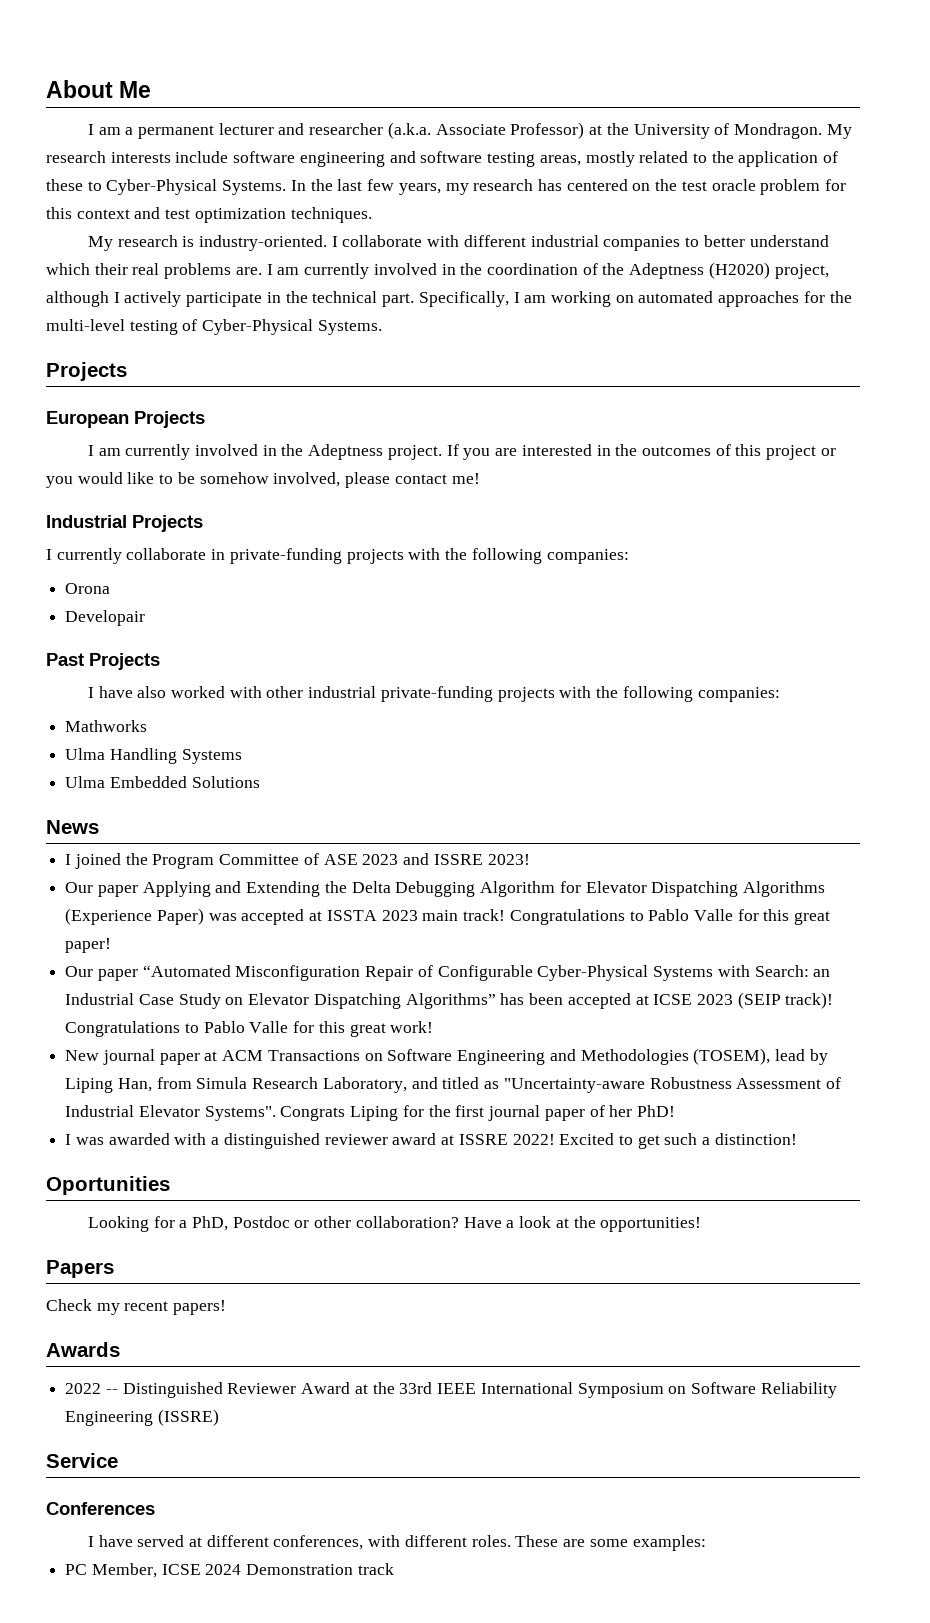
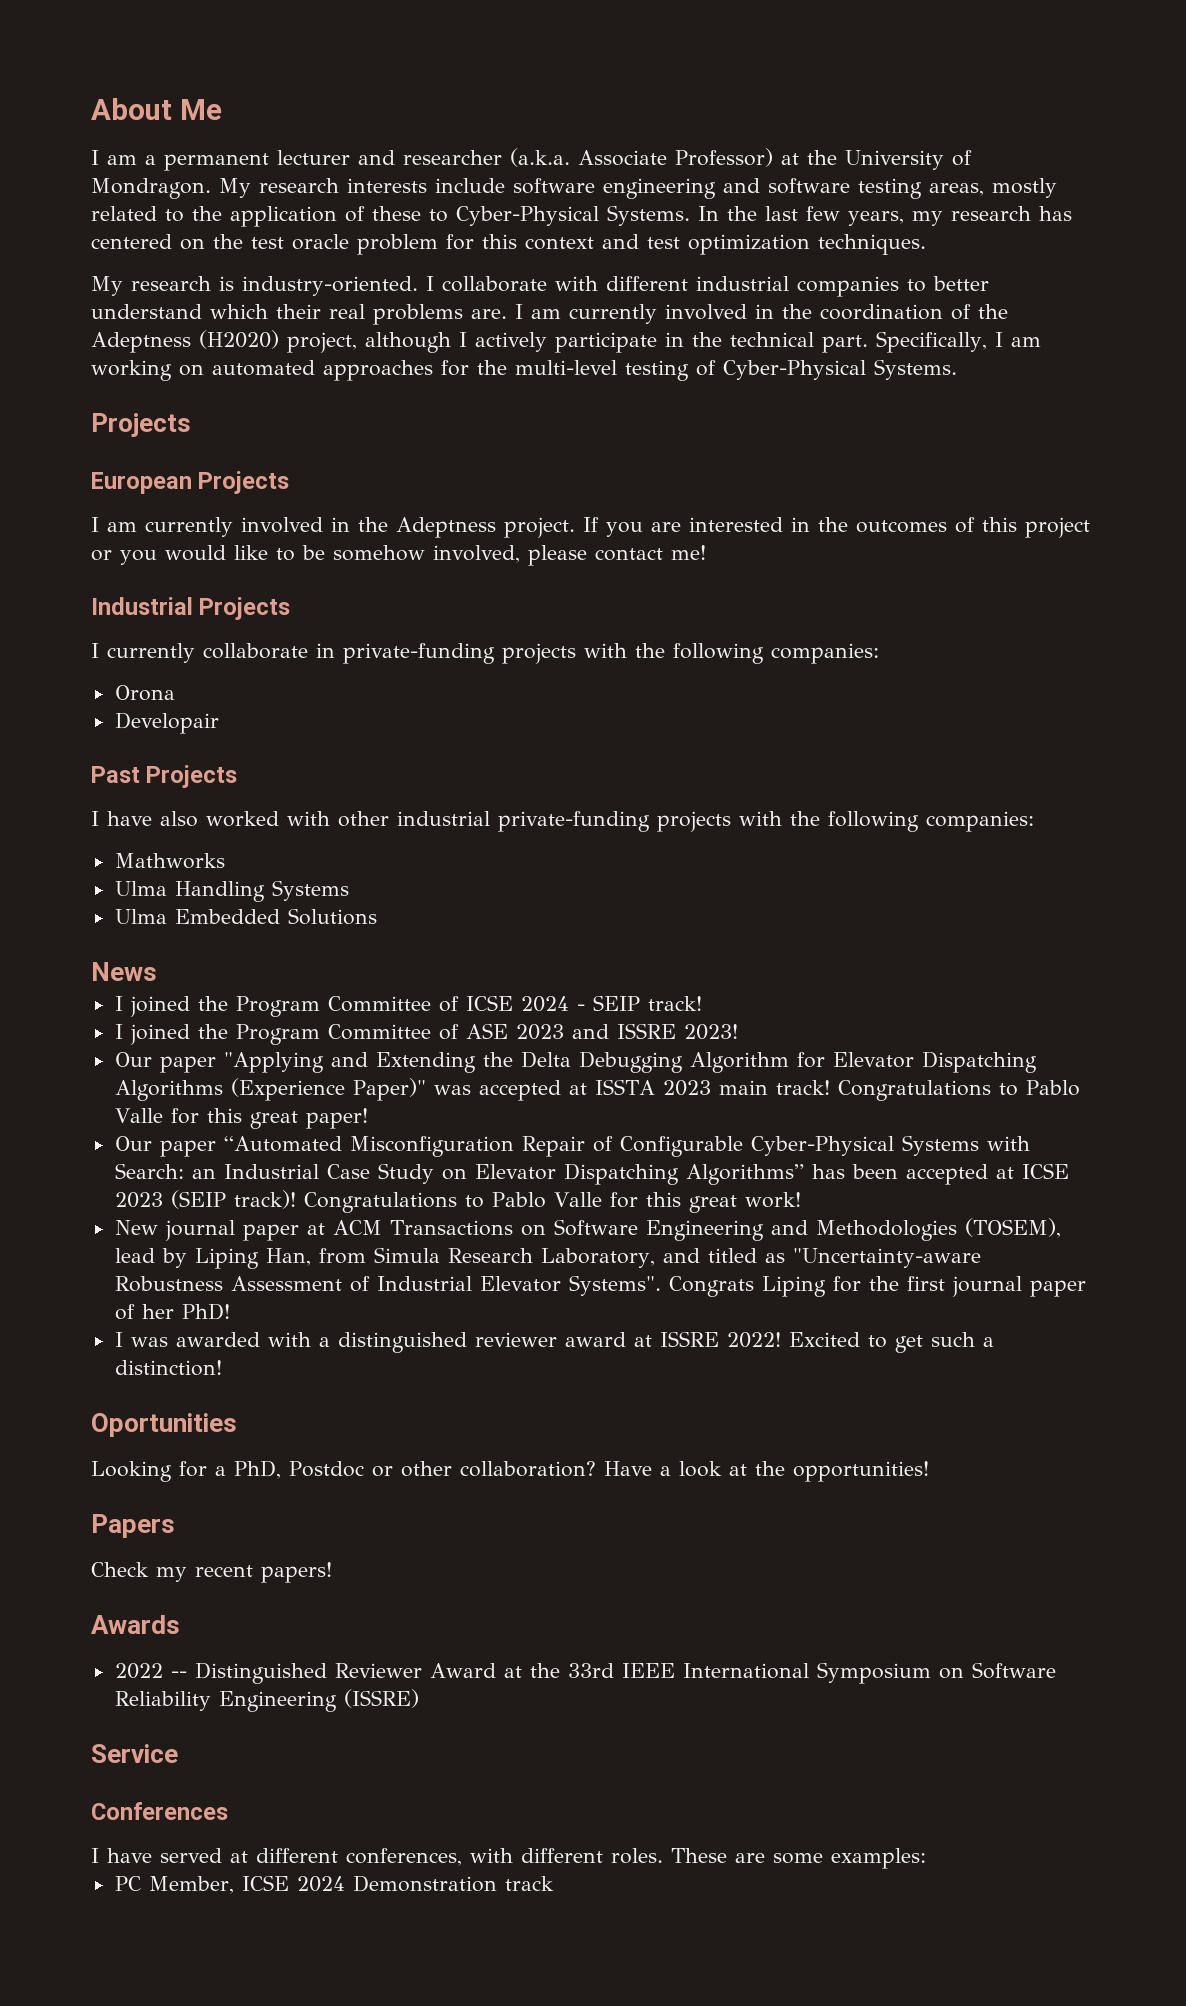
+ I joined the Program Committee of ICSE 2024 - SEIP track!
- Our paper Applying and Extending the Delta Debugging Algorithm for Elevator Dispatching Algorithms (Experience Paper) was accepted at ISSTA 2023 main track!
+ Our paper "Applying and Extending the Delta Debugging Algorithm for Elevator Dispatching Algorithms (Experience Paper)" was accepted at ISSTA 2023 main track!

